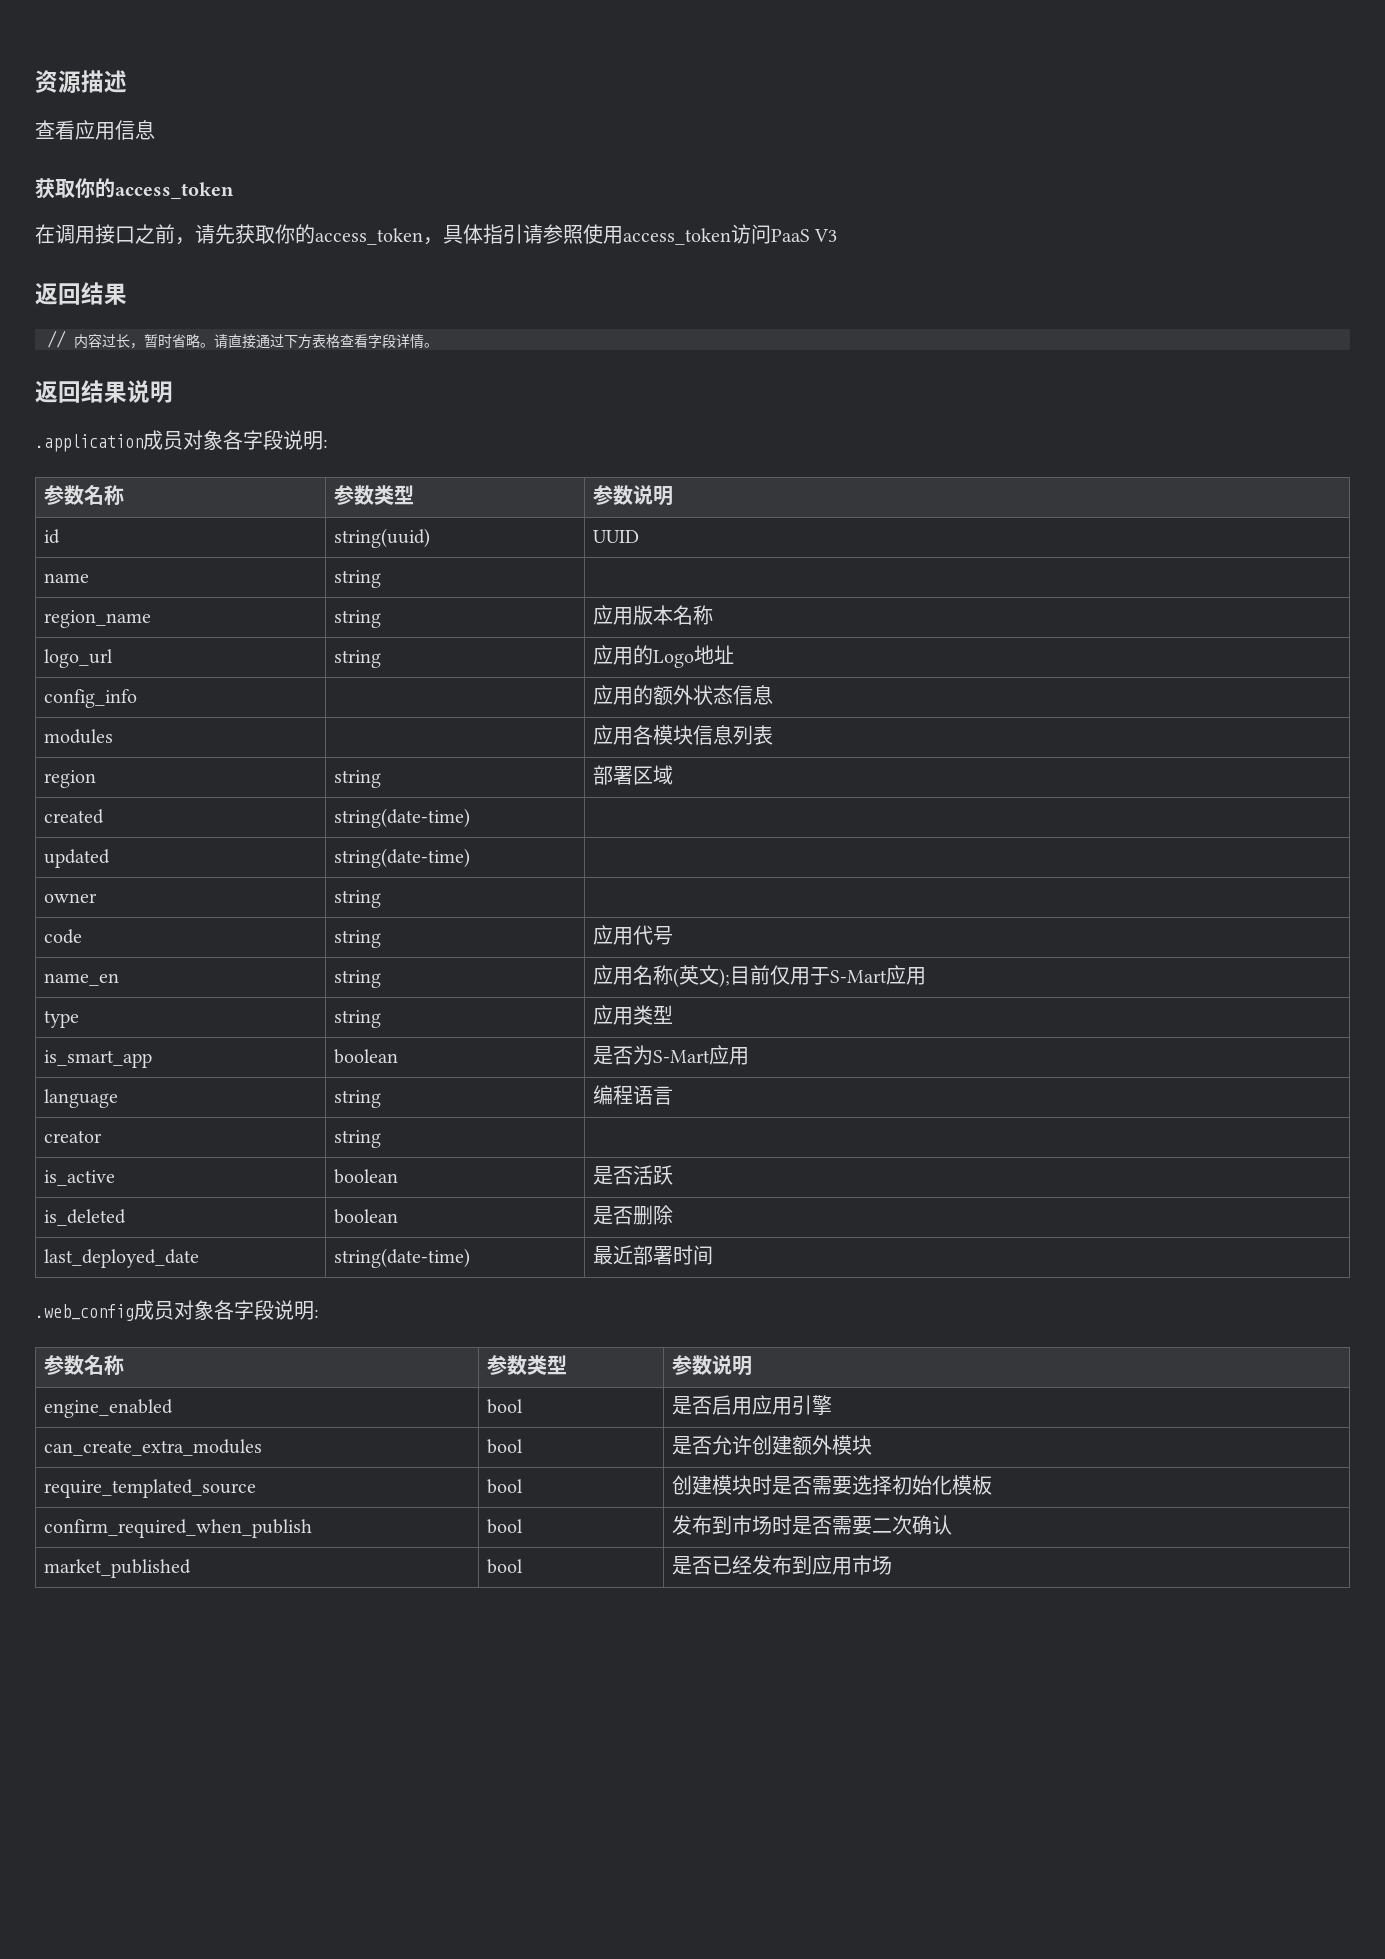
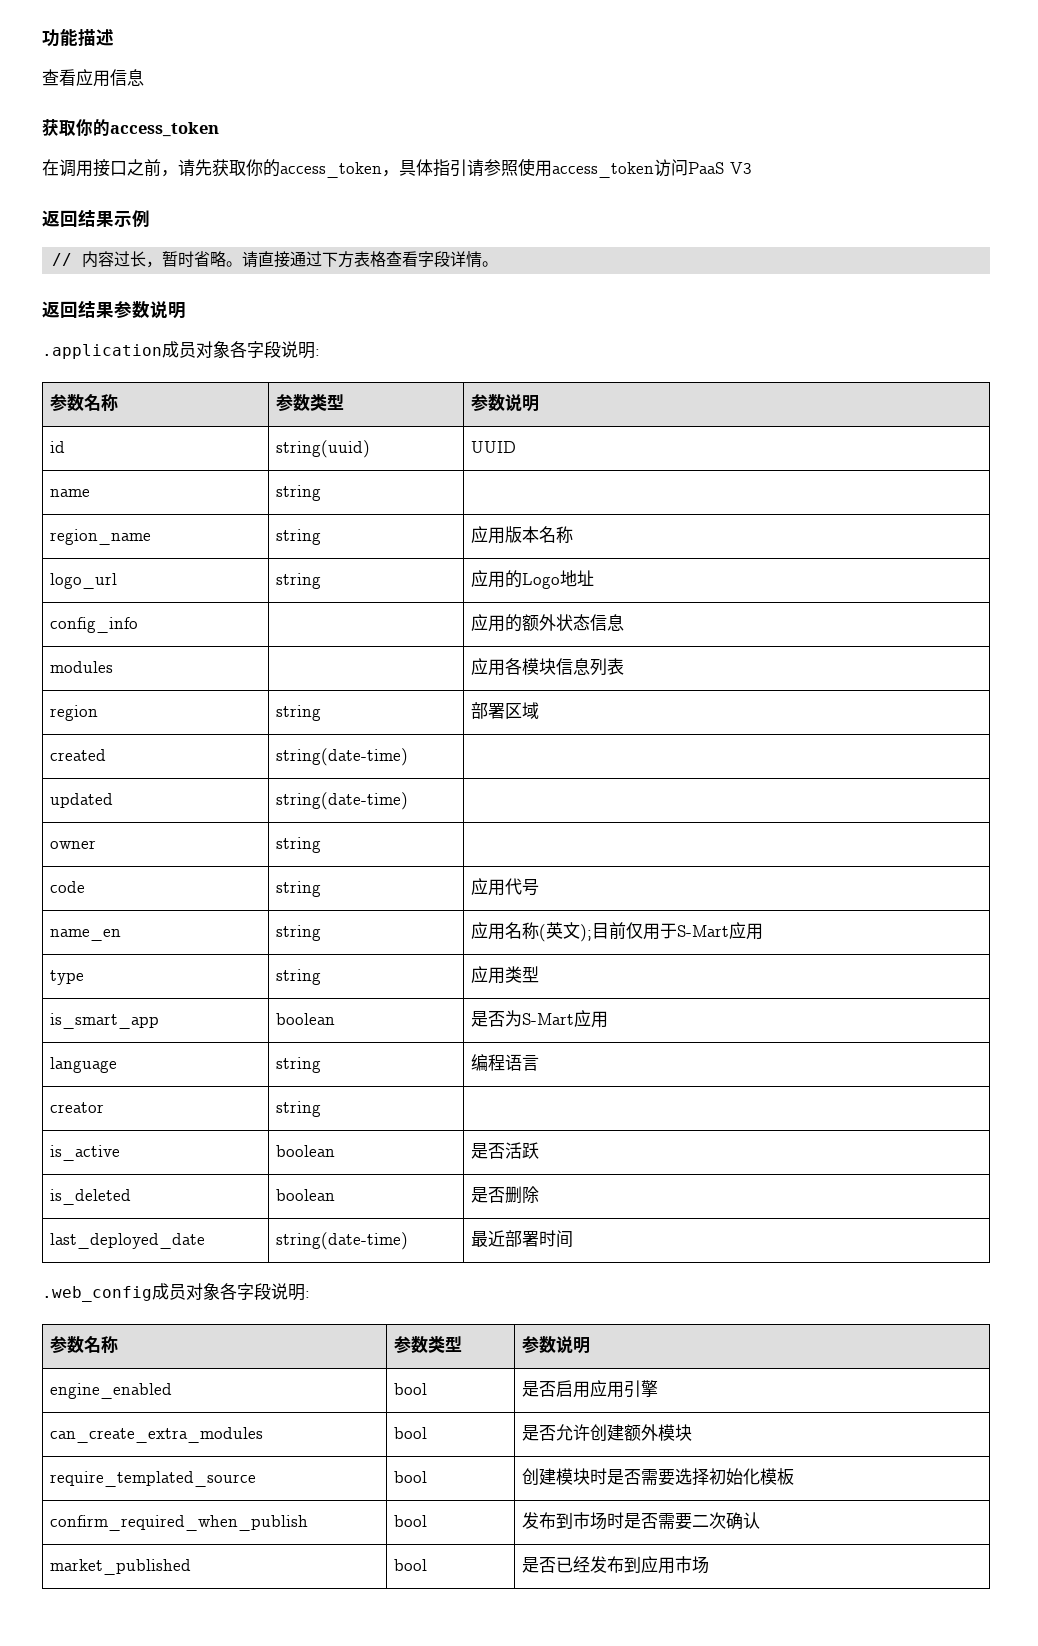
- 资源描述
+ 功能描述
  在调用接口之前，请先获取你的access_token，具体指引请参照使用access_token访问PaaS V3
- 返回结果
+ 返回结果示例
- 返回结果说明
+ 返回结果参数说明

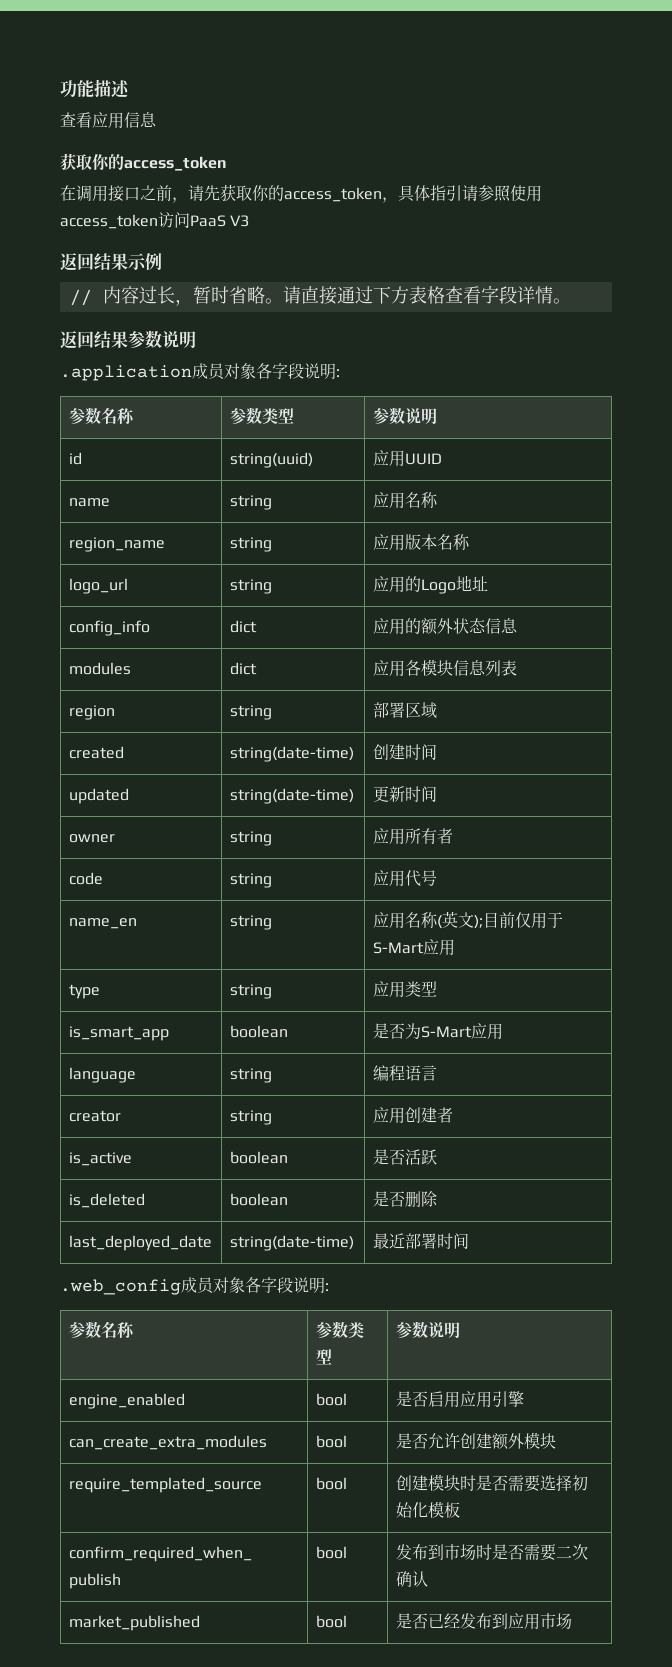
- id | string(uuid) | UUID
+ id | string(uuid) | 应用UUID
- name | string |
+ name | string | 应用名称
- config_info | | 应用的额外状态信息
+ config_info | dict | 应用的额外状态信息
- modules | | 应用各模块信息列表
+ modules | dict | 应用各模块信息列表
- created | string(date-time) |
+ created | string(date-time) | 创建时间
- updated | string(date-time) |
+ updated | string(date-time) | 更新时间
- owner | string |
+ owner | string | 应用所有者
- creator | string |
+ creator | string | 应用创建者

